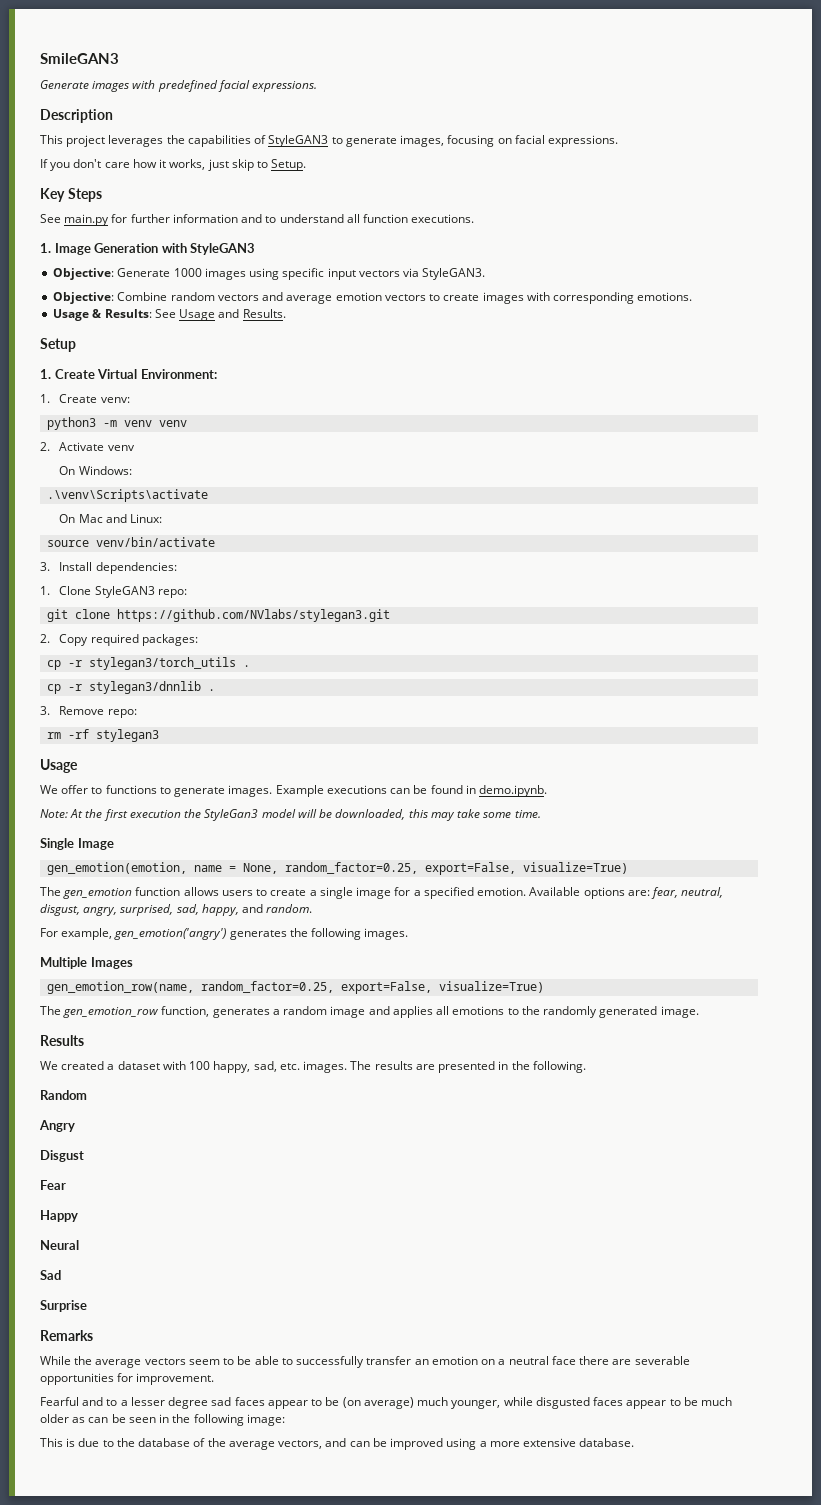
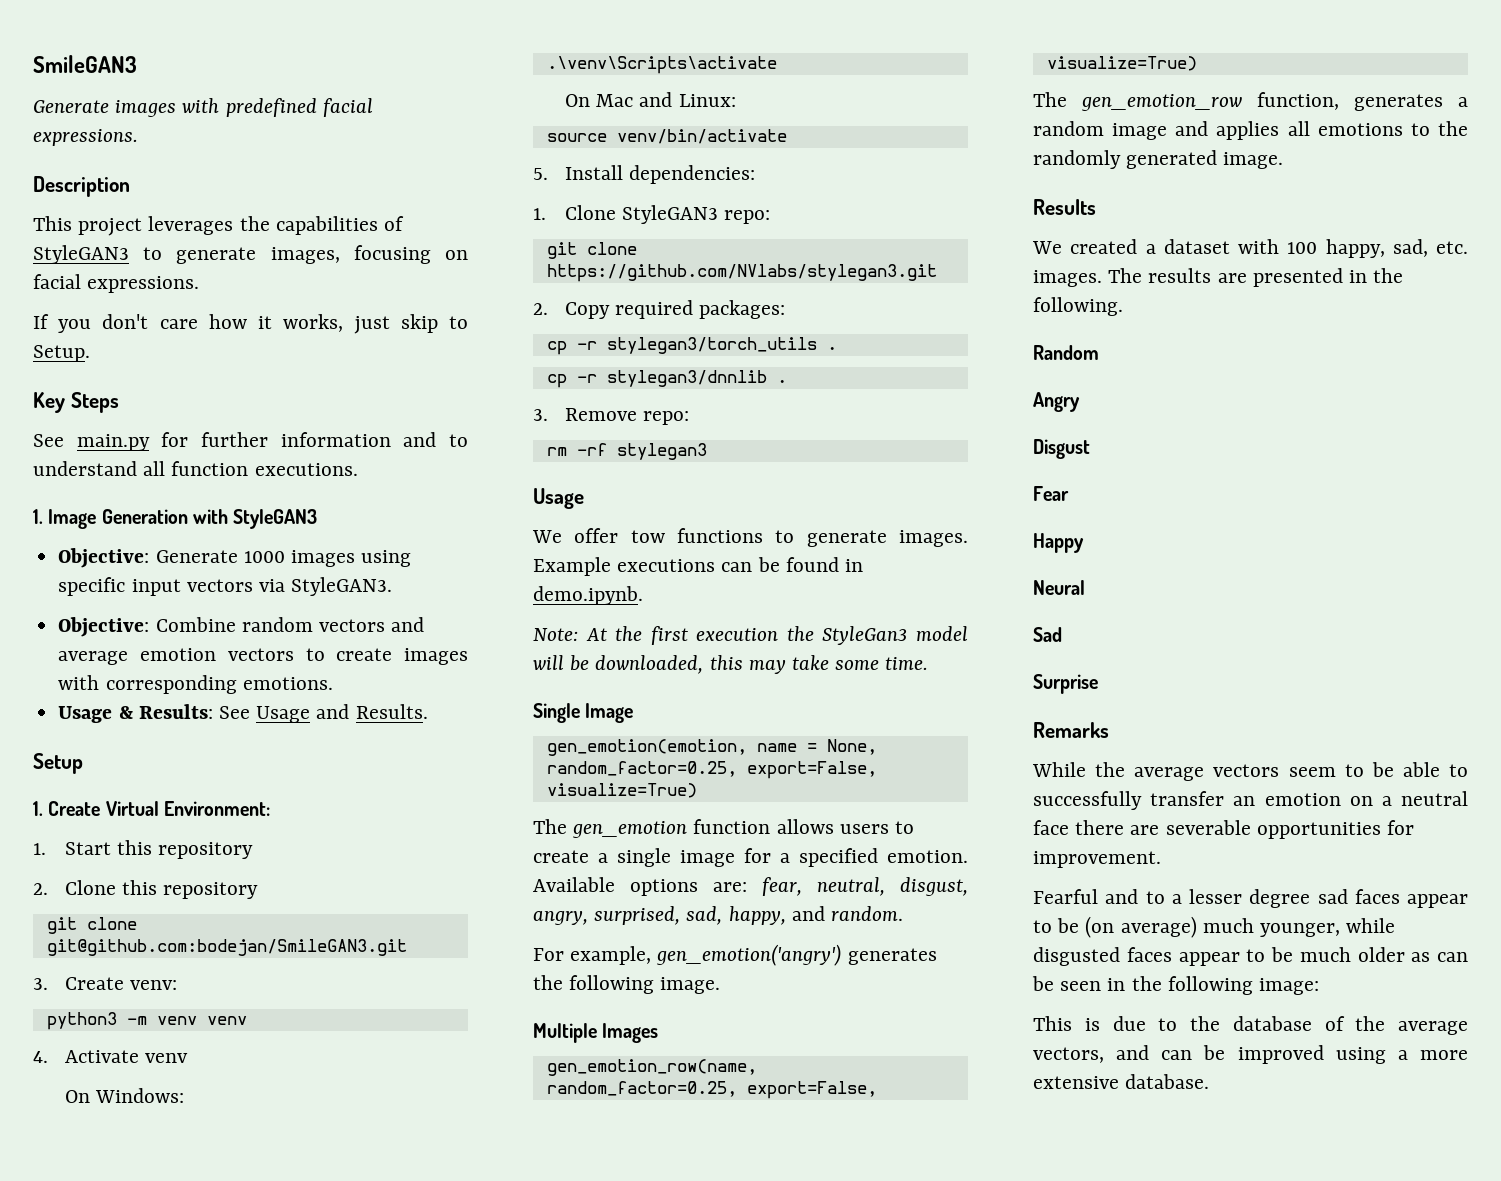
- 1. Create venv:
+ 1. Start this repository
+ 2. Clone this repository
+ git clone git@github.com:bodejan/SmileGAN3.git
+ 3. Create venv:
- 2. Activate venv
+ 4. Activate venv
- 3. Install dependencies:
+ 5. Install dependencies:
- We offer to functions to generate images.
+ We offer tow functions to generate images.
- For example, gen_emotion('angry') generates the following images.
+ For example, gen_emotion('angry') generates the following image.

